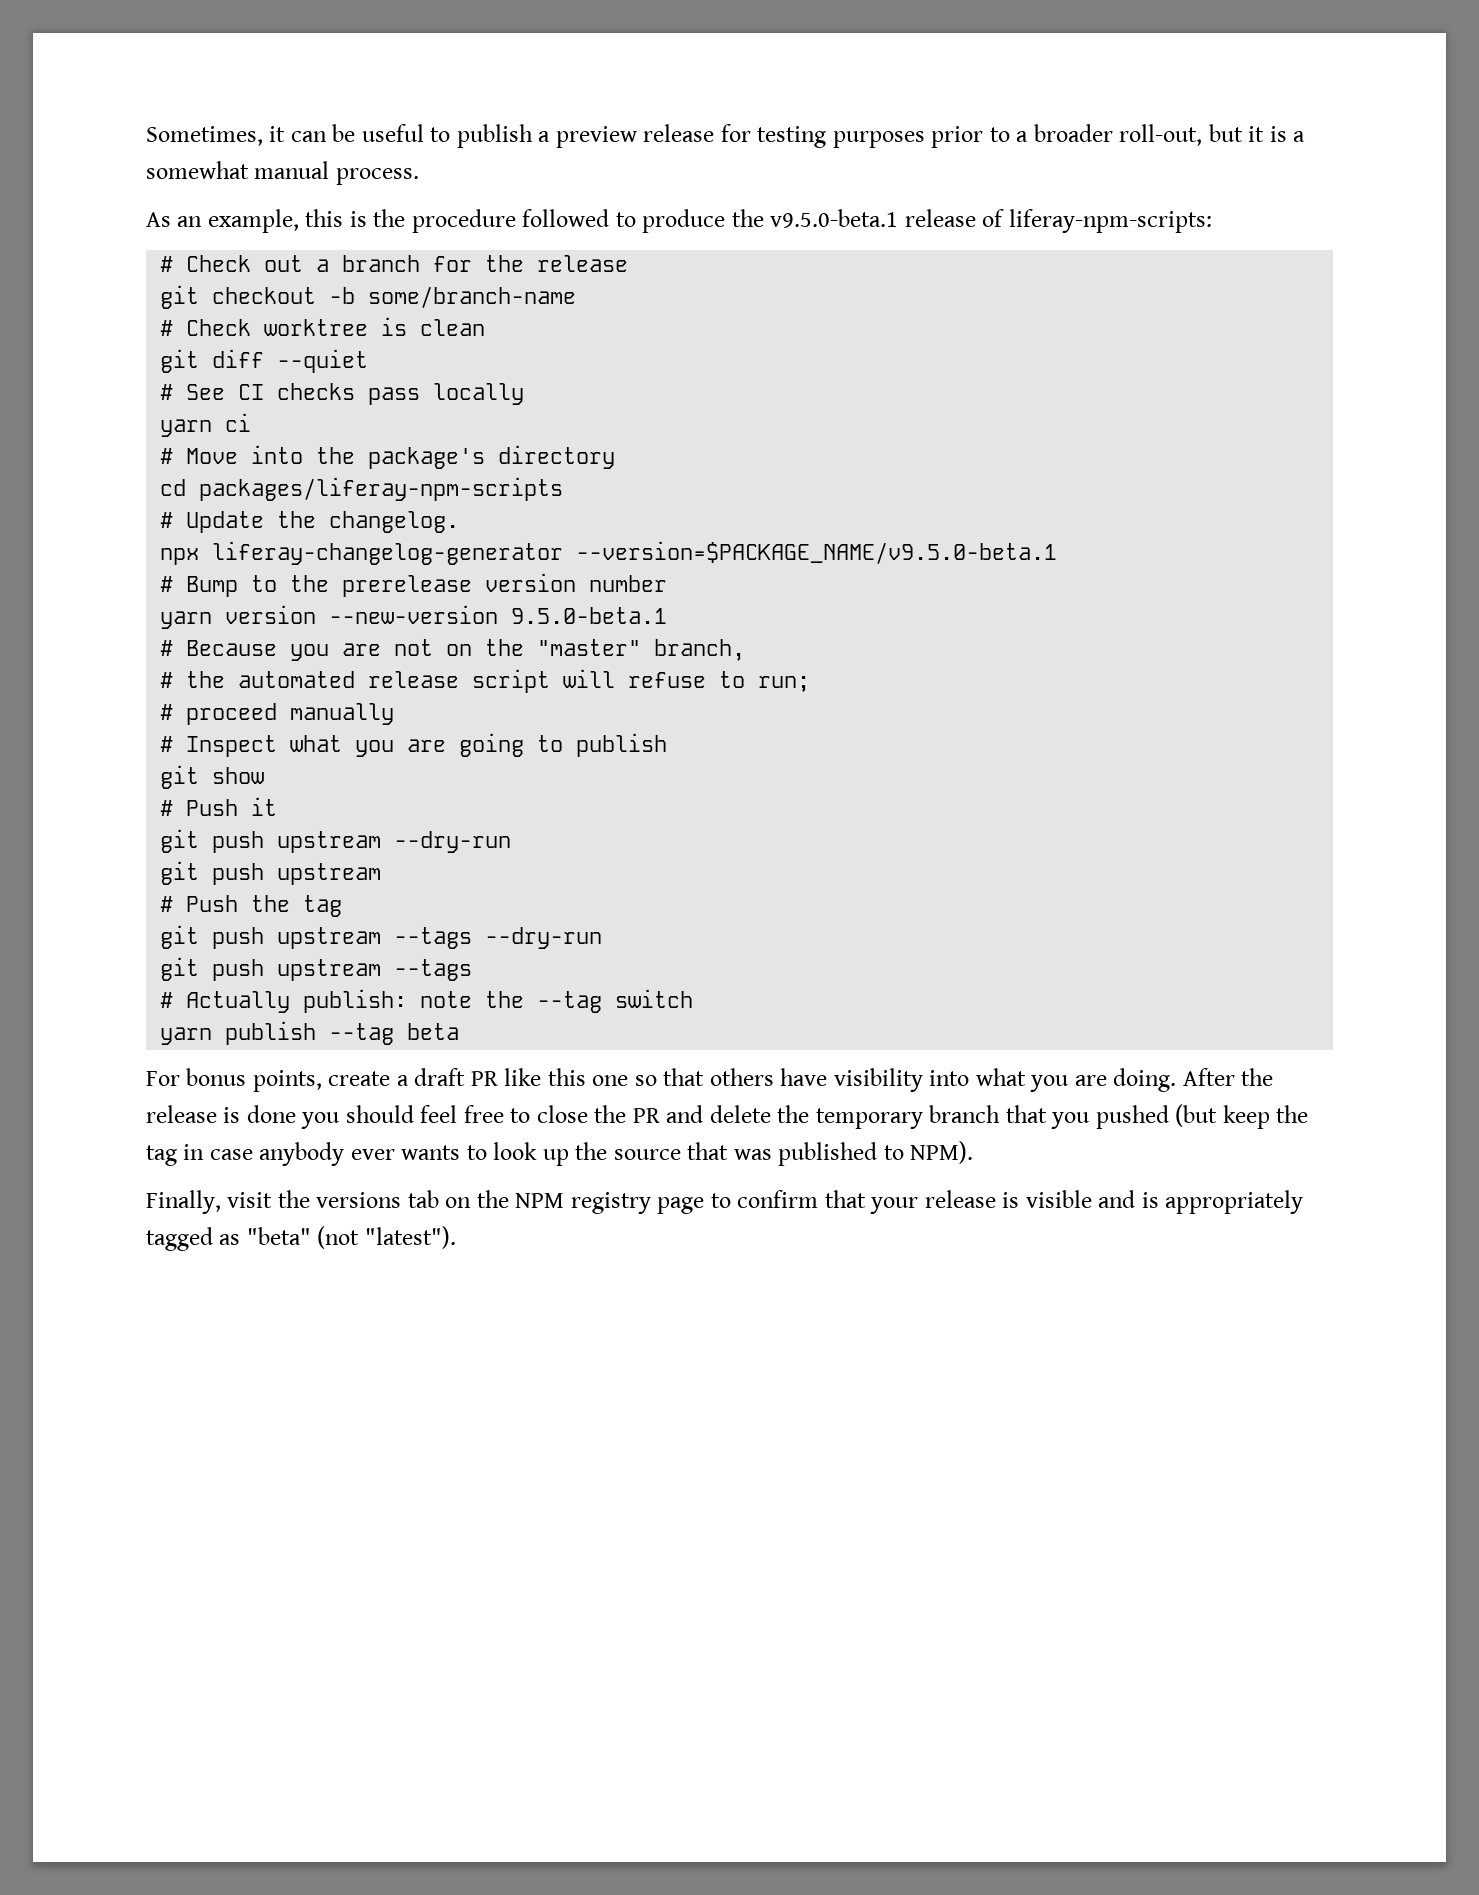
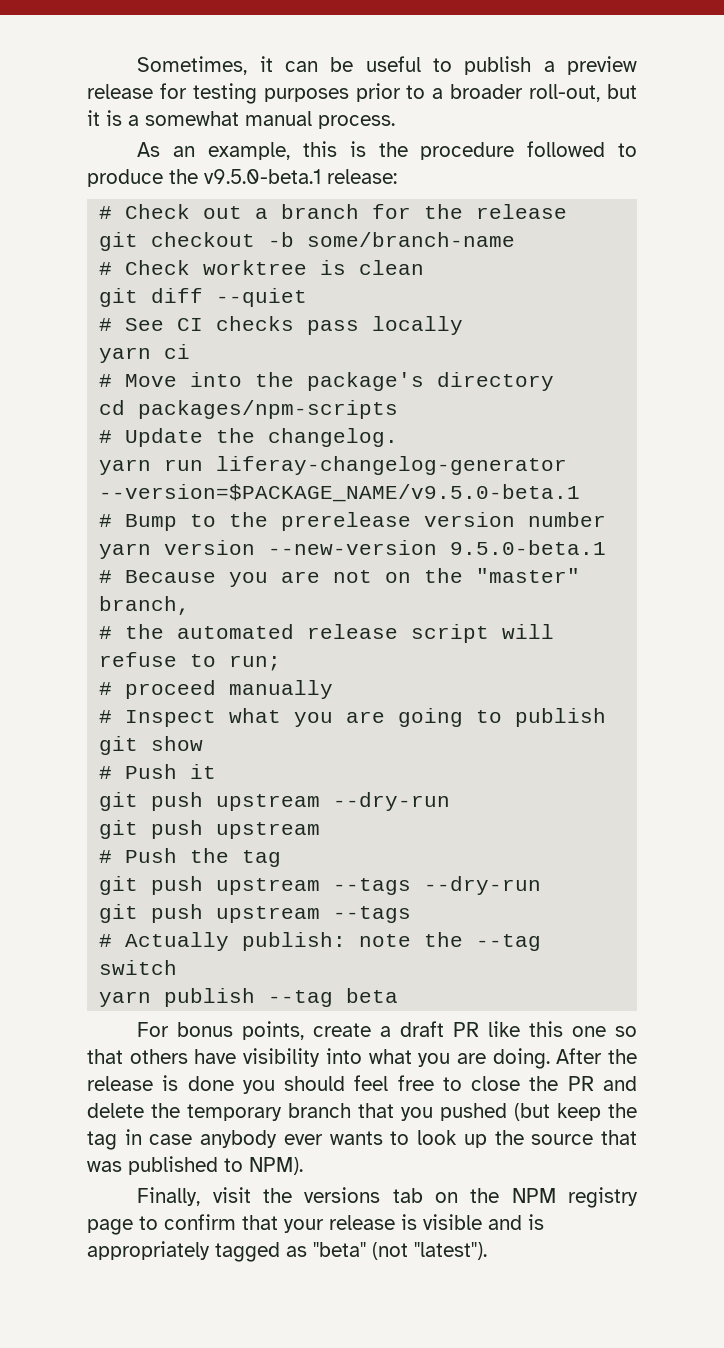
- As an example, this is the procedure followed to produce the v9.5.0-beta.1 release of liferay-npm-scripts:
+ As an example, this is the procedure followed to produce the v9.5.0-beta.1 release:
- cd packages/liferay-npm-scripts
+ cd packages/npm-scripts
- npx liferay-changelog-generator --version=$PACKAGE_NAME/v9.5.0-beta.1
+ yarn run liferay-changelog-generator --version=$PACKAGE_NAME/v9.5.0-beta.1

